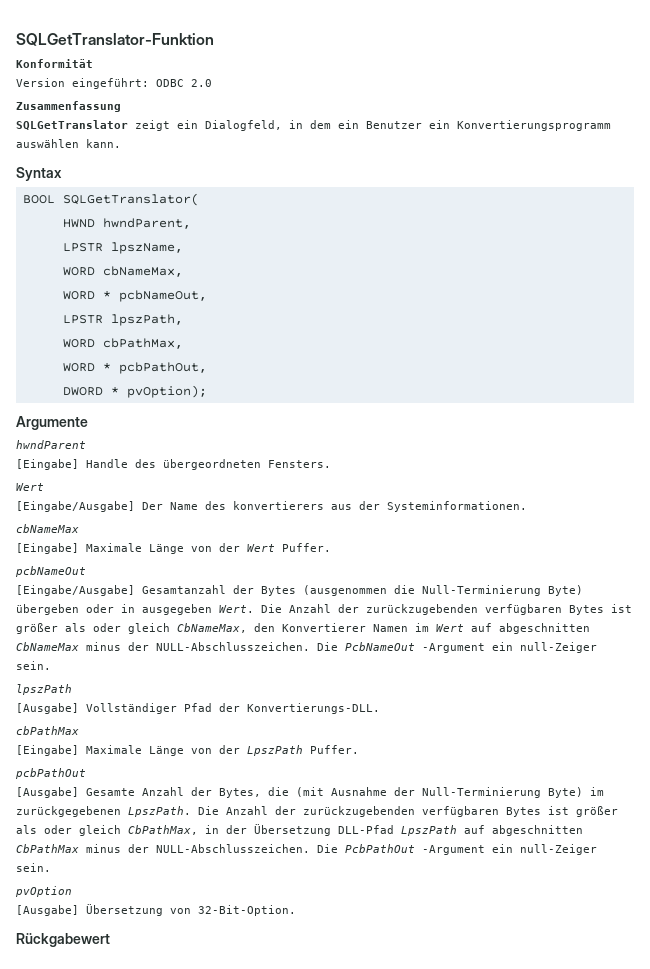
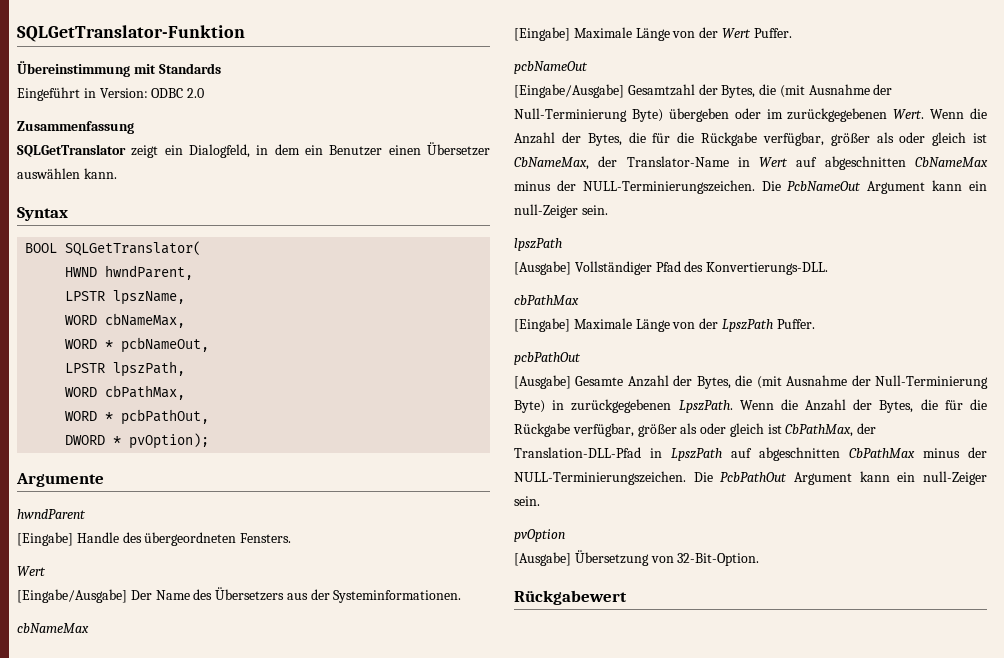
- Konformität
- Version eingeführt: ODBC 2.0
+ Übereinstimmung mit Standards
+ Eingeführt in Version: ODBC 2.0
- SQLGetTranslator zeigt ein Dialogfeld, in dem ein Benutzer ein Konvertierungsprogramm auswählen kann.
+ SQLGetTranslator zeigt ein Dialogfeld, in dem ein Benutzer einen Übersetzer auswählen kann.
- [Eingabe/Ausgabe] Der Name des konvertierers aus der Systeminformationen.
+ [Eingabe/Ausgabe] Der Name des Übersetzers aus der Systeminformationen.
- [Eingabe/Ausgabe] Gesamtanzahl der Bytes (ausgenommen die Null-Terminierung Byte) übergeben oder in ausgegeben Wert. Die Anzahl der zurückzugebenden verfügbaren Bytes ist größer als oder gleich CbNameMax, den Konvertierer Namen im Wert auf abgeschnitten CbNameMax minus der NULL-Abschlusszeichen.
+ [Eingabe/Ausgabe] Gesamtzahl der Bytes, die (mit Ausnahme der Null-Terminierung Byte) übergeben oder im zurückgegebenen Wert. Wenn die Anzahl der Bytes, die für die Rückgabe verfügbar, größer als oder gleich ist CbNameMax, der Translator-Name in Wert auf abgeschnitten CbNameMax minus der NULL-Terminierungszeichen.
- Die PcbNameOut -Argument ein null-Zeiger sein.
+ Die PcbNameOut Argument kann ein null-Zeiger sein.
- [Ausgabe] Vollständiger Pfad der Konvertierungs-DLL.
+ [Ausgabe] Vollständiger Pfad des Konvertierungs-DLL.
- [Ausgabe] Gesamte Anzahl der Bytes, die (mit Ausnahme der Null-Terminierung Byte) im zurückgegebenen LpszPath.
+ [Ausgabe] Gesamte Anzahl der Bytes, die (mit Ausnahme der Null-Terminierung Byte) in zurückgegebenen LpszPath.
- Die Anzahl der zurückzugebenden verfügbaren Bytes ist größer als oder gleich CbPathMax, in der Übersetzung DLL-Pfad LpszPath auf abgeschnitten CbPathMax minus der NULL-Abschlusszeichen.
+ Wenn die Anzahl der Bytes, die für die Rückgabe verfügbar, größer als oder gleich ist CbPathMax, der Translation-DLL-Pfad in LpszPath auf abgeschnitten CbPathMax minus der NULL-Terminierungszeichen.
- Die PcbPathOut -Argument ein null-Zeiger sein.
+ Die PcbPathOut Argument kann ein null-Zeiger sein.

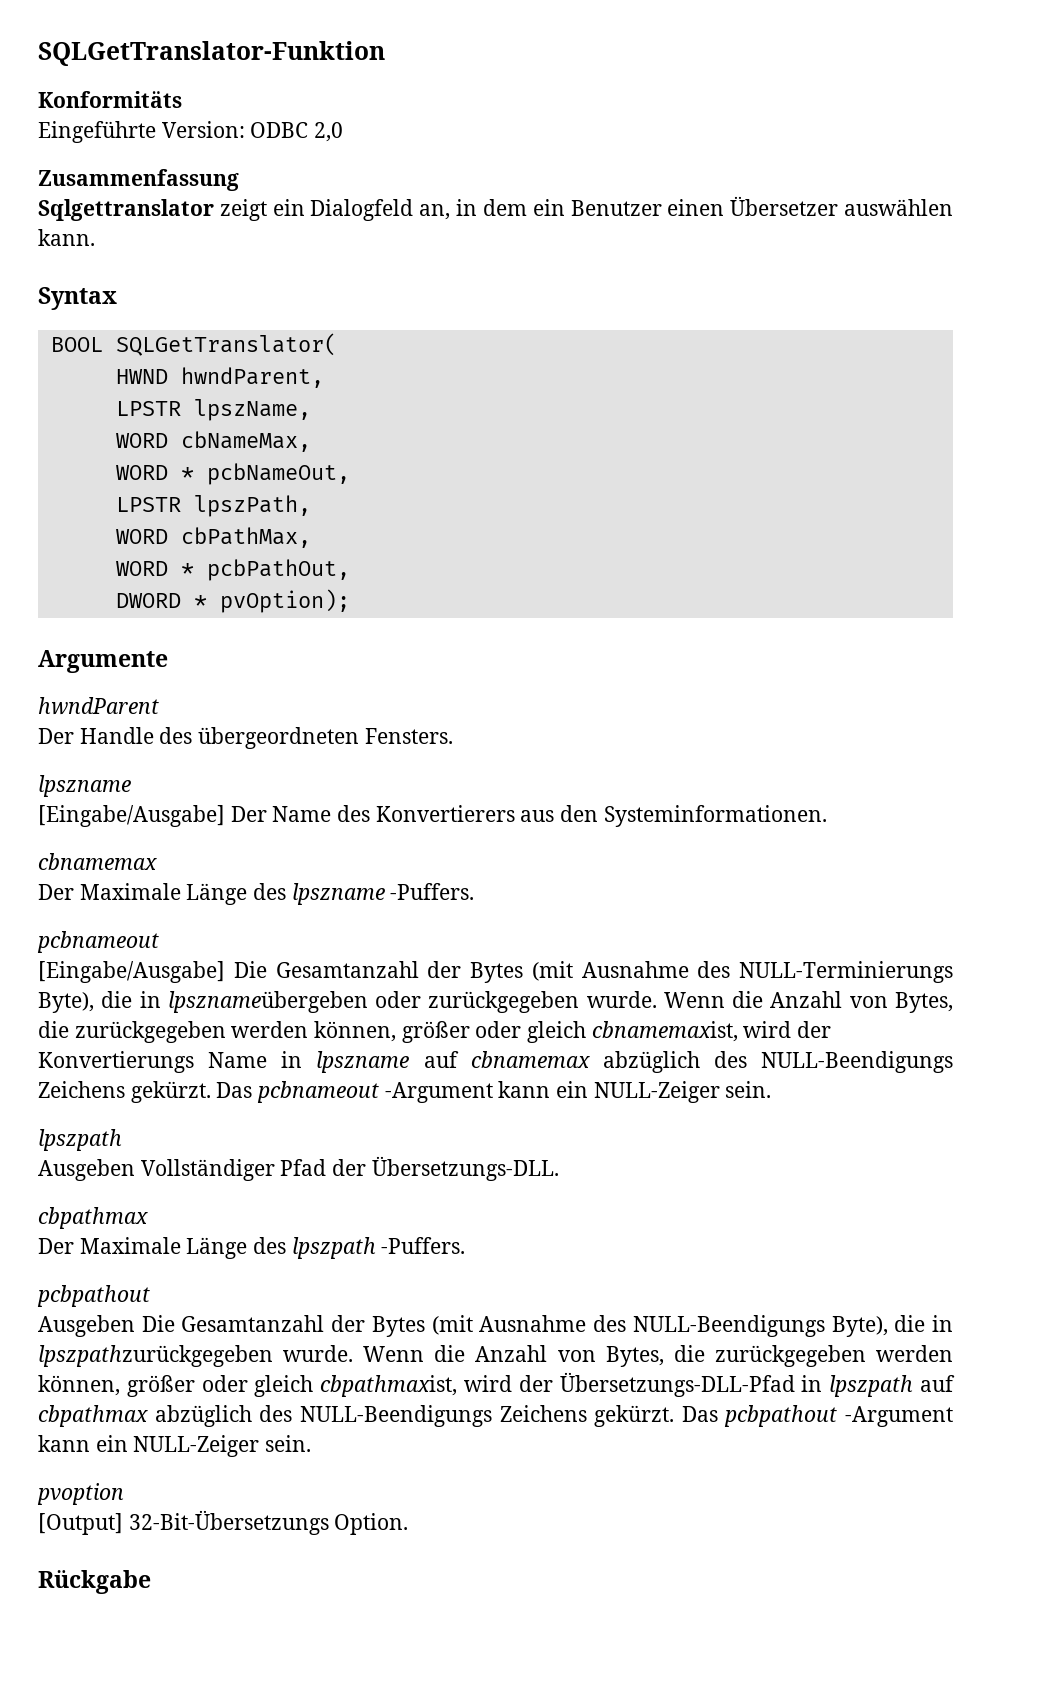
- Übereinstimmung mit Standards
- Eingeführt in Version: ODBC 2.0
+ Konformitäts
+ Eingeführte Version: ODBC 2,0
- SQLGetTranslator zeigt ein Dialogfeld, in dem ein Benutzer einen Übersetzer auswählen kann.
+ Sqlgettranslator zeigt ein Dialogfeld an, in dem ein Benutzer einen Übersetzer auswählen kann.
- [Eingabe] Handle des übergeordneten Fensters.
- Wert
+ Der Handle des übergeordneten Fensters.
+ lpszname
- [Eingabe/Ausgabe] Der Name des Übersetzers aus der Systeminformationen.
- cbNameMax
- [Eingabe] Maximale Länge von der Wert Puffer.
- pcbNameOut
- [Eingabe/Ausgabe] Gesamtzahl der Bytes, die (mit Ausnahme der Null-Terminierung Byte) übergeben oder im zurückgegebenen Wert. Wenn die Anzahl der Bytes, die für die Rückgabe verfügbar, größer als oder gleich ist CbNameMax, der Translator-Name in Wert auf abgeschnitten CbNameMax minus der NULL-Terminierungszeichen. Die PcbNameOut Argument kann ein null-Zeiger sein.
- lpszPath
- [Ausgabe] Vollständiger Pfad des Konvertierungs-DLL.
- cbPathMax
- [Eingabe] Maximale Länge von der LpszPath Puffer.
- pcbPathOut
- [Ausgabe] Gesamte Anzahl der Bytes, die (mit Ausnahme der Null-Terminierung Byte) in zurückgegebenen LpszPath. Wenn die Anzahl der Bytes, die für die Rückgabe verfügbar, größer als oder gleich ist CbPathMax, der Translation-DLL-Pfad in LpszPath auf abgeschnitten CbPathMax minus der NULL-Terminierungszeichen. Die PcbPathOut Argument kann ein null-Zeiger sein.
- pvOption
- [Ausgabe] Übersetzung von 32-Bit-Option.
- Rückgabewert
+ [Eingabe/Ausgabe] Der Name des Konvertierers aus den Systeminformationen.
+ cbnamemax
+ Der Maximale Länge des lpszname -Puffers.
+ pcbnameout
+ [Eingabe/Ausgabe] Die Gesamtanzahl der Bytes (mit Ausnahme des NULL-Terminierungs Byte), die in lpsznameübergeben oder zurückgegeben wurde. Wenn die Anzahl von Bytes, die zurückgegeben werden können, größer oder gleich cbnamemaxist, wird der Konvertierungs Name in lpszname auf cbnamemax abzüglich des NULL-Beendigungs Zeichens gekürzt. Das pcbnameout -Argument kann ein NULL-Zeiger sein.
+ lpszpath
+ Ausgeben Vollständiger Pfad der Übersetzungs-DLL.
+ cbpathmax
+ Der Maximale Länge des lpszpath -Puffers.
+ pcbpathout
+ Ausgeben Die Gesamtanzahl der Bytes (mit Ausnahme des NULL-Beendigungs Byte), die in lpszpathzurückgegeben wurde. Wenn die Anzahl von Bytes, die zurückgegeben werden können, größer oder gleich cbpathmaxist, wird der Übersetzungs-DLL-Pfad in lpszpath auf cbpathmax abzüglich des NULL-Beendigungs Zeichens gekürzt. Das pcbpathout -Argument kann ein NULL-Zeiger sein.
+ pvoption
+ [Output] 32-Bit-Übersetzungs Option.
+ Rückgabe

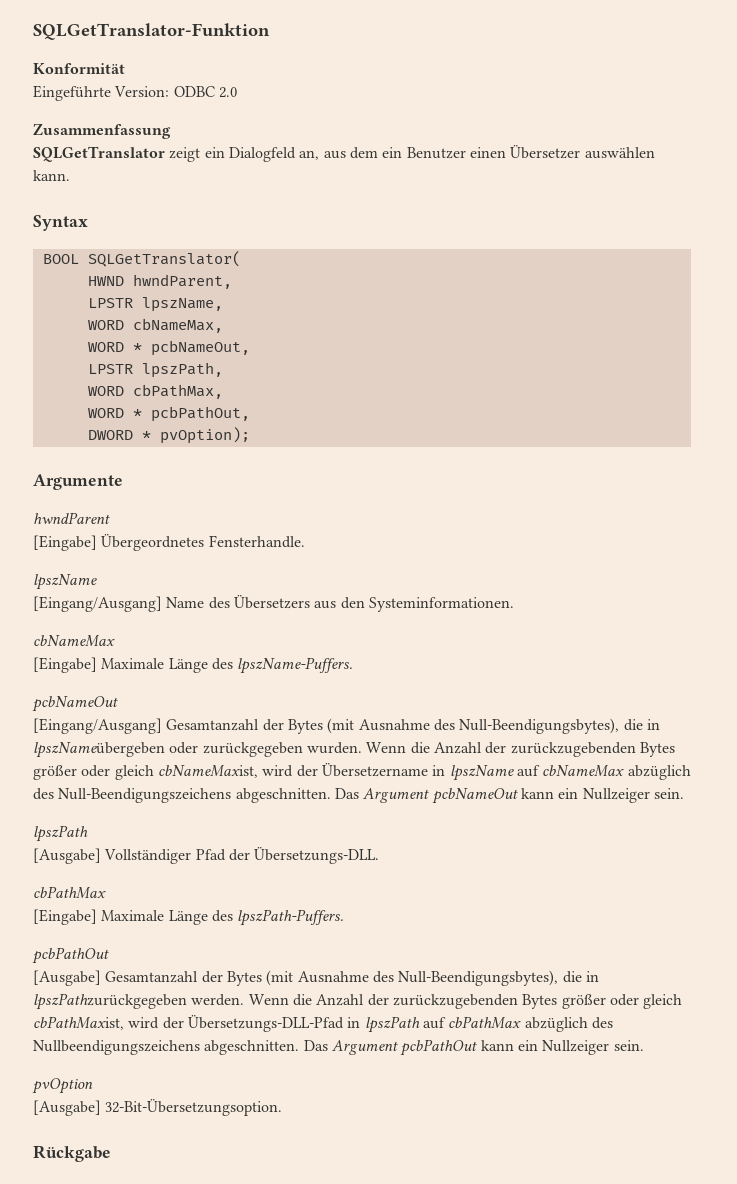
- Konformitäts
+ Konformität
- Eingeführte Version: ODBC 2,0
+ Eingeführte Version: ODBC 2.0
- Sqlgettranslator zeigt ein Dialogfeld an, in dem ein Benutzer einen Übersetzer auswählen kann.
+ SQLGetTranslator zeigt ein Dialogfeld an, aus dem ein Benutzer einen Übersetzer auswählen kann.
- Der Handle des übergeordneten Fensters.
- lpszname
- [Eingabe/Ausgabe] Der Name des Konvertierers aus den Systeminformationen.
- cbnamemax
- Der Maximale Länge des lpszname -Puffers.
- pcbnameout
- [Eingabe/Ausgabe] Die Gesamtanzahl der Bytes (mit Ausnahme des NULL-Terminierungs Byte), die in lpsznameübergeben oder zurückgegeben wurde. Wenn die Anzahl von Bytes, die zurückgegeben werden können, größer oder gleich cbnamemaxist, wird der Konvertierungs Name in lpszname auf cbnamemax abzüglich des NULL-Beendigungs Zeichens gekürzt. Das pcbnameout -Argument kann ein NULL-Zeiger sein.
- lpszpath
- Ausgeben Vollständiger Pfad der Übersetzungs-DLL.
- cbpathmax
- Der Maximale Länge des lpszpath -Puffers.
- pcbpathout
- Ausgeben Die Gesamtanzahl der Bytes (mit Ausnahme des NULL-Beendigungs Byte), die in lpszpathzurückgegeben wurde. Wenn die Anzahl von Bytes, die zurückgegeben werden können, größer oder gleich cbpathmaxist, wird der Übersetzungs-DLL-Pfad in lpszpath auf cbpathmax abzüglich des NULL-Beendigungs Zeichens gekürzt. Das pcbpathout -Argument kann ein NULL-Zeiger sein.
- pvoption
- [Output] 32-Bit-Übersetzungs Option.
+ [Eingabe] Übergeordnetes Fensterhandle.
+ lpszName
+ [Eingang/Ausgang] Name des Übersetzers aus den Systeminformationen.
+ cbNameMax
+ [Eingabe] Maximale Länge des lpszName-Puffers.
+ pcbNameOut
+ [Eingang/Ausgang] Gesamtanzahl der Bytes (mit Ausnahme des Null-Beendigungsbytes), die in lpszNameübergeben oder zurückgegeben wurden. Wenn die Anzahl der zurückzugebenden Bytes größer oder gleich cbNameMaxist, wird der Übersetzername in lpszName auf cbNameMax abzüglich des Null-Beendigungszeichens abgeschnitten. Das Argument pcbNameOut kann ein Nullzeiger sein.
+ lpszPath
+ [Ausgabe] Vollständiger Pfad der Übersetzungs-DLL.
+ cbPathMax
+ [Eingabe] Maximale Länge des lpszPath-Puffers.
+ pcbPathOut
+ [Ausgabe] Gesamtanzahl der Bytes (mit Ausnahme des Null-Beendigungsbytes), die in lpszPathzurückgegeben werden. Wenn die Anzahl der zurückzugebenden Bytes größer oder gleich cbPathMaxist, wird der Übersetzungs-DLL-Pfad in lpszPath auf cbPathMax abzüglich des Nullbeendigungszeichens abgeschnitten. Das Argument pcbPathOut kann ein Nullzeiger sein.
+ pvOption
+ [Ausgabe] 32-Bit-Übersetzungsoption.

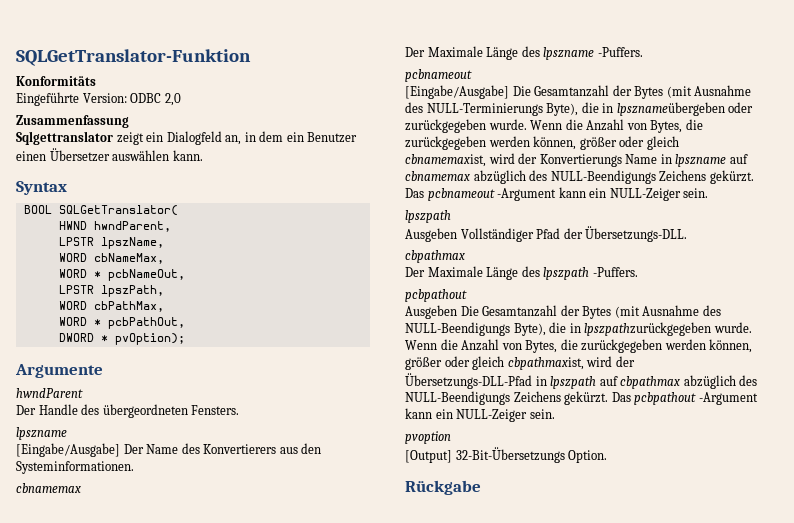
- Konformität
+ Konformitäts
- Eingeführte Version: ODBC 2.0
+ Eingeführte Version: ODBC 2,0
- SQLGetTranslator zeigt ein Dialogfeld an, aus dem ein Benutzer einen Übersetzer auswählen kann.
+ Sqlgettranslator zeigt ein Dialogfeld an, in dem ein Benutzer einen Übersetzer auswählen kann.
- [Eingabe] Übergeordnetes Fensterhandle.
- lpszName
- [Eingang/Ausgang] Name des Übersetzers aus den Systeminformationen.
- cbNameMax
- [Eingabe] Maximale Länge des lpszName-Puffers.
- pcbNameOut
- [Eingang/Ausgang] Gesamtanzahl der Bytes (mit Ausnahme des Null-Beendigungsbytes), die in lpszNameübergeben oder zurückgegeben wurden. Wenn die Anzahl der zurückzugebenden Bytes größer oder gleich cbNameMaxist, wird der Übersetzername in lpszName auf cbNameMax abzüglich des Null-Beendigungszeichens abgeschnitten. Das Argument pcbNameOut kann ein Nullzeiger sein.
- lpszPath
- [Ausgabe] Vollständiger Pfad der Übersetzungs-DLL.
- cbPathMax
- [Eingabe] Maximale Länge des lpszPath-Puffers.
- pcbPathOut
- [Ausgabe] Gesamtanzahl der Bytes (mit Ausnahme des Null-Beendigungsbytes), die in lpszPathzurückgegeben werden. Wenn die Anzahl der zurückzugebenden Bytes größer oder gleich cbPathMaxist, wird der Übersetzungs-DLL-Pfad in lpszPath auf cbPathMax abzüglich des Nullbeendigungszeichens abgeschnitten. Das Argument pcbPathOut kann ein Nullzeiger sein.
- pvOption
- [Ausgabe] 32-Bit-Übersetzungsoption.
+ Der Handle des übergeordneten Fensters.
+ lpszname
+ [Eingabe/Ausgabe] Der Name des Konvertierers aus den Systeminformationen.
+ cbnamemax
+ Der Maximale Länge des lpszname -Puffers.
+ pcbnameout
+ [Eingabe/Ausgabe] Die Gesamtanzahl der Bytes (mit Ausnahme des NULL-Terminierungs Byte), die in lpsznameübergeben oder zurückgegeben wurde. Wenn die Anzahl von Bytes, die zurückgegeben werden können, größer oder gleich cbnamemaxist, wird der Konvertierungs Name in lpszname auf cbnamemax abzüglich des NULL-Beendigungs Zeichens gekürzt. Das pcbnameout -Argument kann ein NULL-Zeiger sein.
+ lpszpath
+ Ausgeben Vollständiger Pfad der Übersetzungs-DLL.
+ cbpathmax
+ Der Maximale Länge des lpszpath -Puffers.
+ pcbpathout
+ Ausgeben Die Gesamtanzahl der Bytes (mit Ausnahme des NULL-Beendigungs Byte), die in lpszpathzurückgegeben wurde. Wenn die Anzahl von Bytes, die zurückgegeben werden können, größer oder gleich cbpathmaxist, wird der Übersetzungs-DLL-Pfad in lpszpath auf cbpathmax abzüglich des NULL-Beendigungs Zeichens gekürzt. Das pcbpathout -Argument kann ein NULL-Zeiger sein.
+ pvoption
+ [Output] 32-Bit-Übersetzungs Option.

